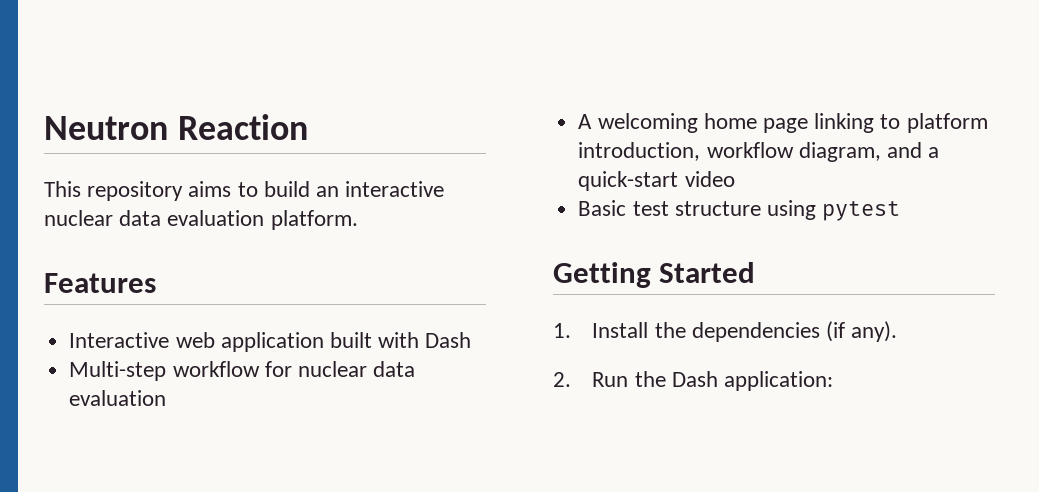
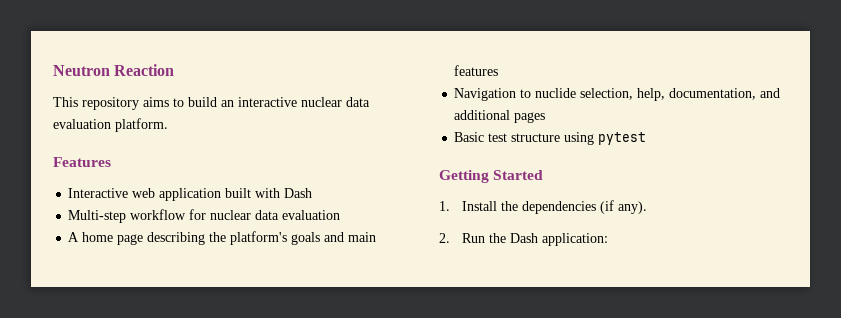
- A welcoming home page linking to platform introduction, workflow diagram, and a quick-start video
+ A home page describing the platform's goals and main features
+ Navigation to nuclide selection, help, documentation, and additional pages

